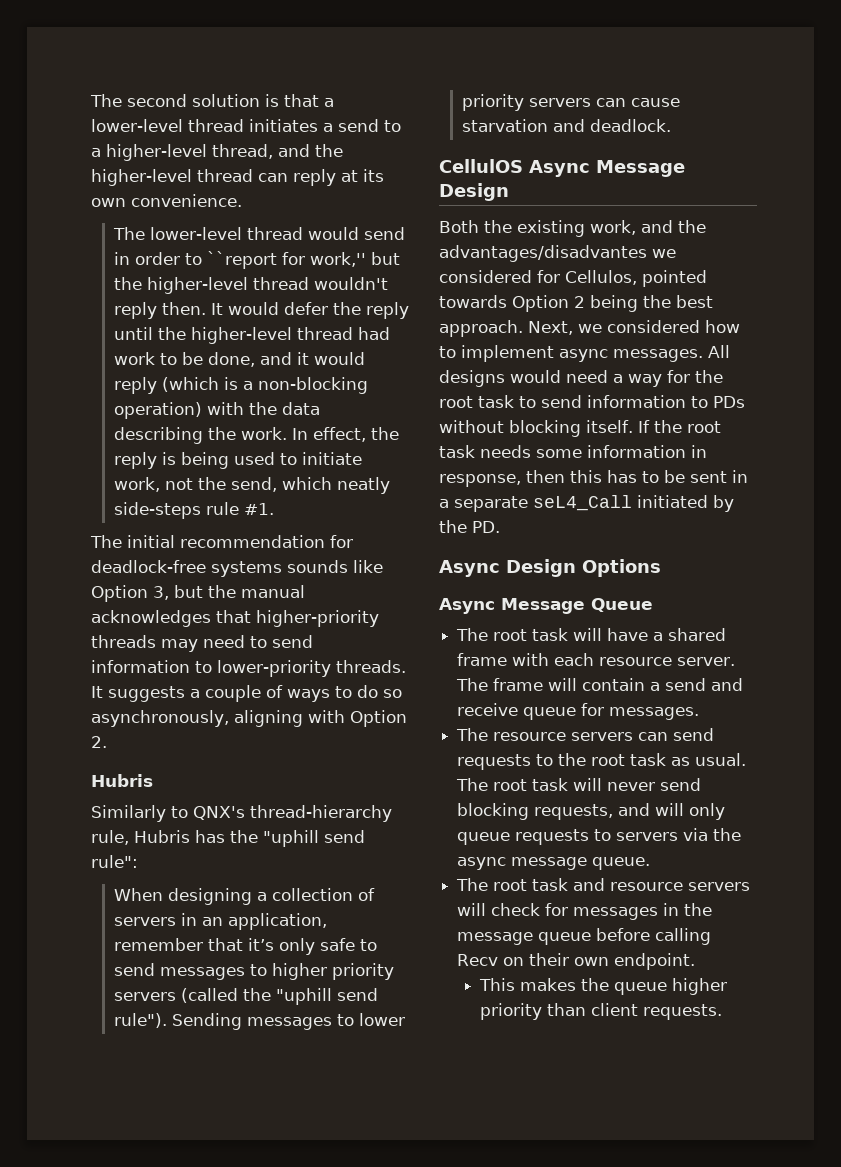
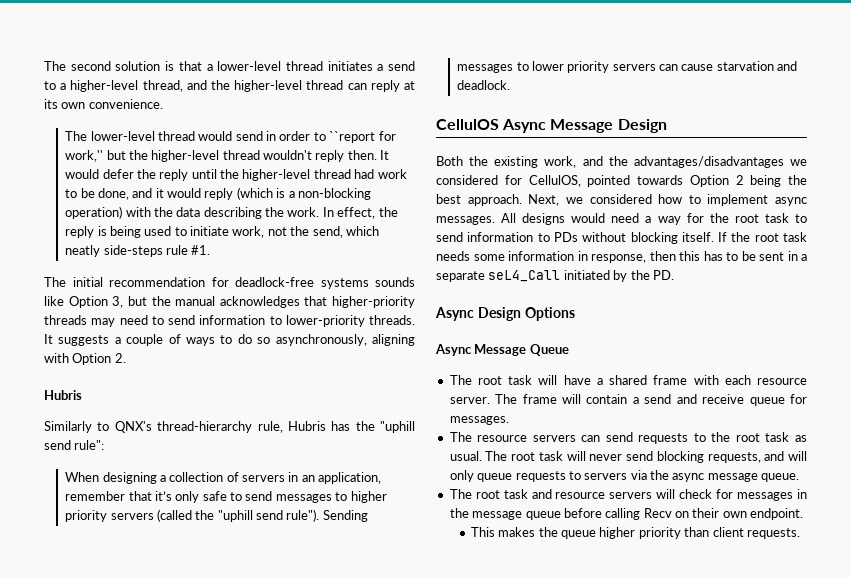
- Both the existing work, and the advantages/disadvantes we considered for Cellulos, pointed towards Option 2 being the best approach.
+ Both the existing work, and the advantages/disadvantages we considered for CellulOS, pointed towards Option 2 being the best approach.

